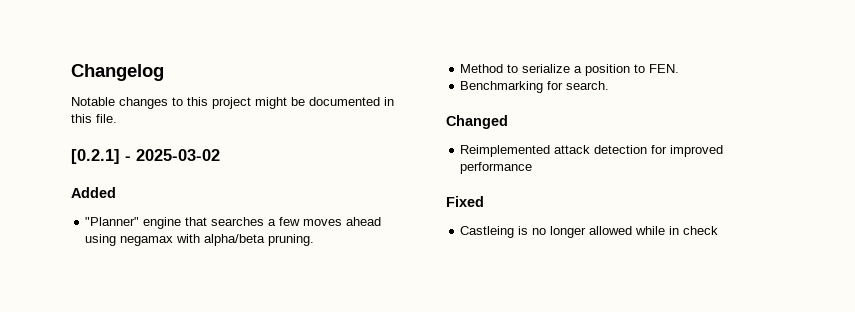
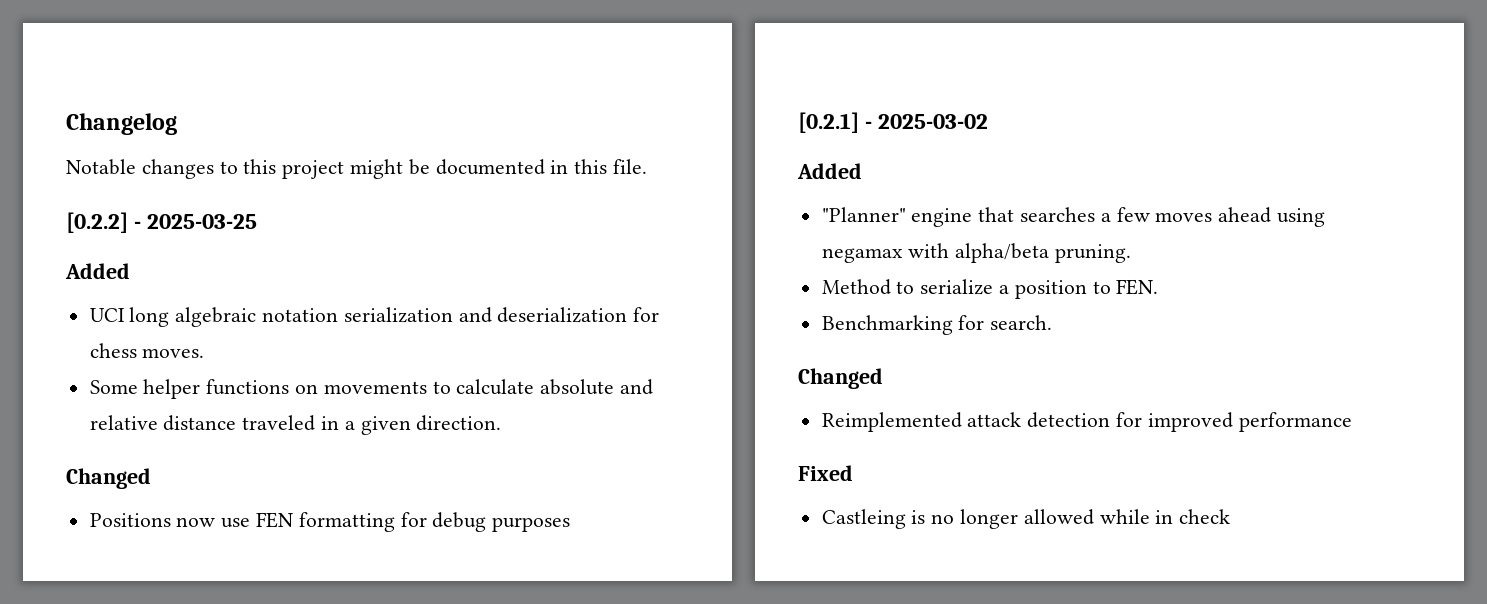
+ [0.2.2] - 2025-03-25
+ Added
+ UCI long algebraic notation serialization and deserialization for chess moves.
+ Some helper functions on movements to calculate absolute and relative distance traveled in a given direction.
+ Changed
+ Positions now use FEN formatting for debug purposes

